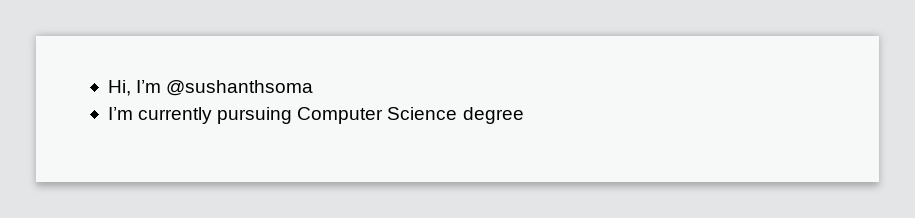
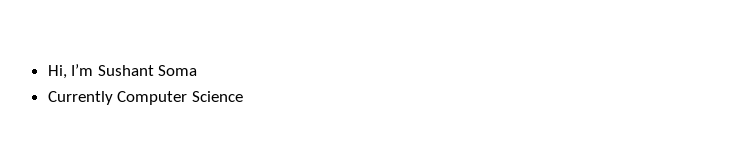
- Hi, I’m @sushanthsoma
- I’m currently pursuing Computer Science degree
+ Hi, I’m Sushant Soma
+ Currently Computer Science

